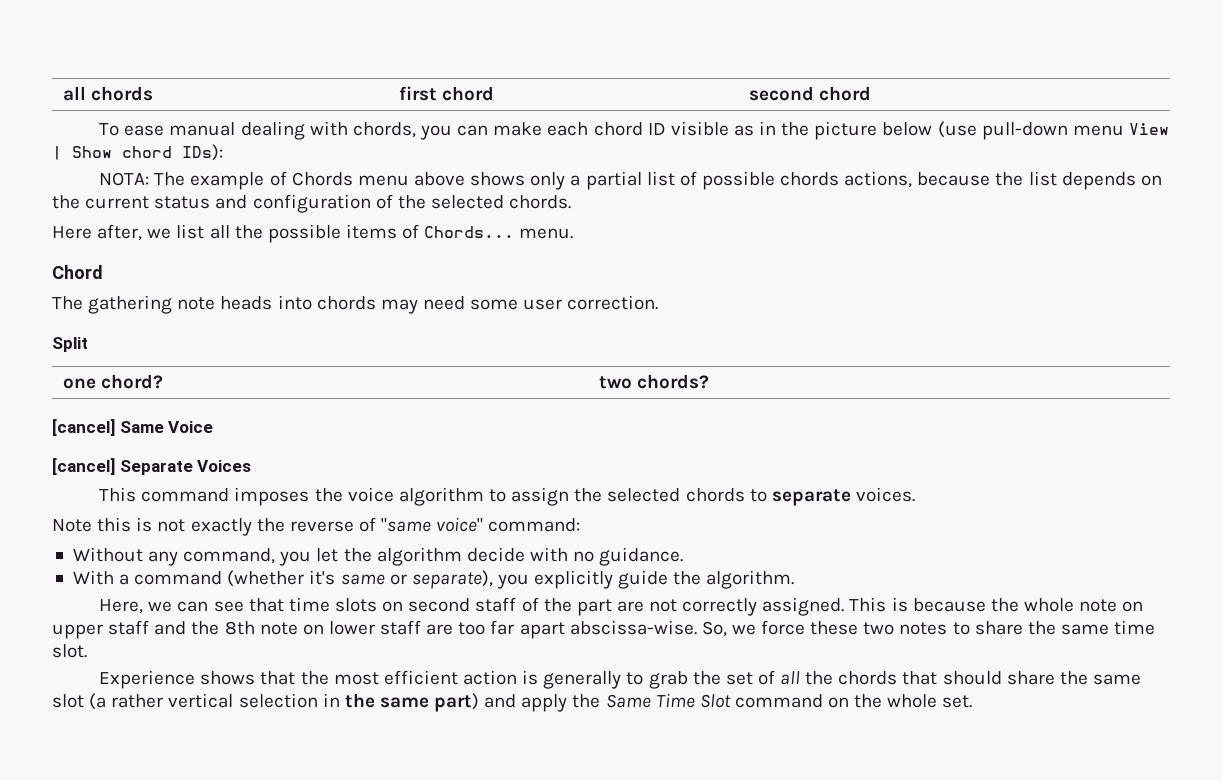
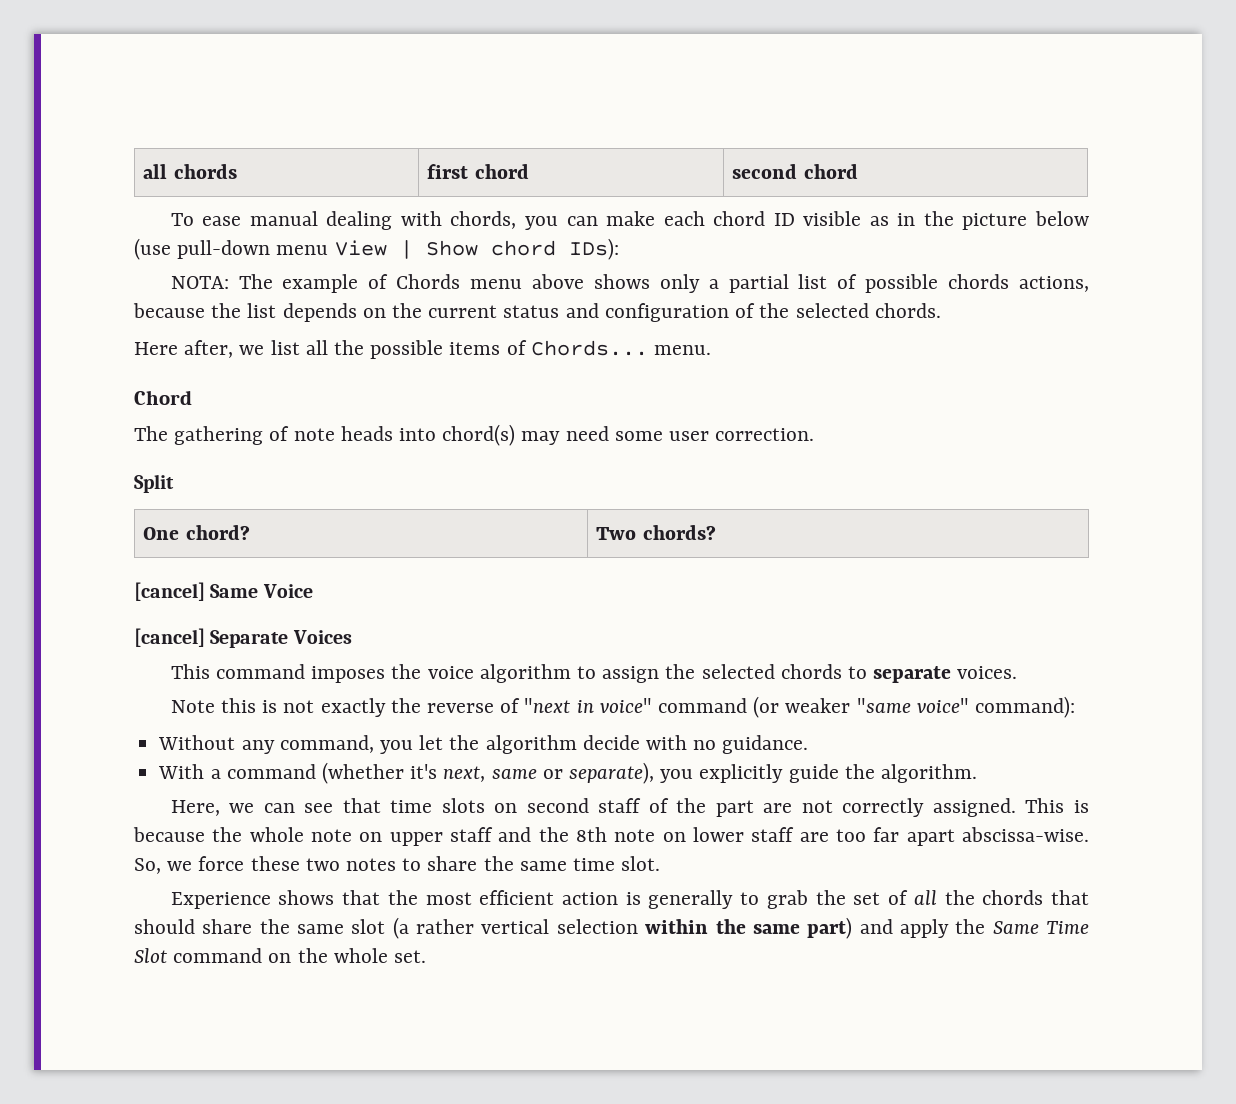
- The gathering note heads into chords may need some user correction.
+ The gathering of note heads into chord(s) may need some user correction.
- one chord? | two chords?
+ One chord? | Two chords?
- Note this is not exactly the reverse of "same voice" command:
+ Note this is not exactly the reverse of "next in voice" command (or weaker "same voice" command):
- With a command (whether it's same or separate), you explicitly guide the algorithm.
+ With a command (whether it's next, same or separate), you explicitly guide the algorithm.
- Experience shows that the most efficient action is generally to grab the set of all the chords that should share the same slot (a rather vertical selection in the same part) and apply the Same Time Slot command on the whole set.
+ Experience shows that the most efficient action is generally to grab the set of all the chords that should share the same slot (a rather vertical selection within the same part) and apply the Same Time Slot command on the whole set.

